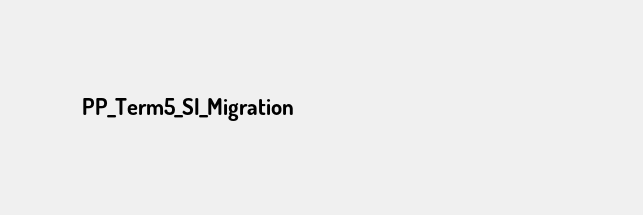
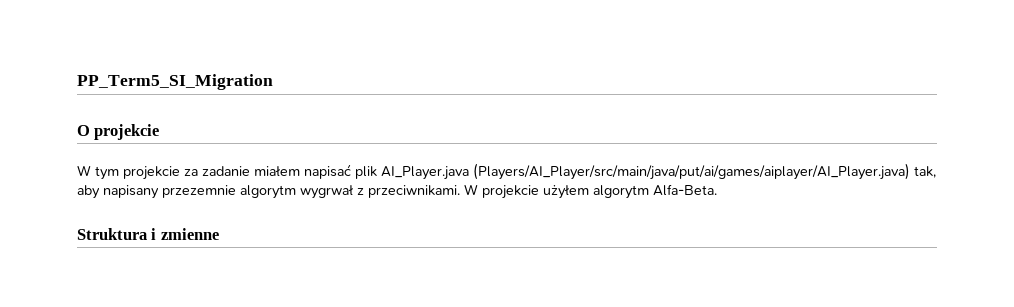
+ O projekcie
+ W tym projekcie za zadanie miałem napisać plik AI_Player.java (Players/AI_Player/src/main/java/put/ai/games/aiplayer/AI_Player.java) tak, aby napisany przezemnie algorytm wygrwał z przeciwnikami. W projekcie użyłem algorytm Alfa-Beta.
+ Struktura i zmienne

